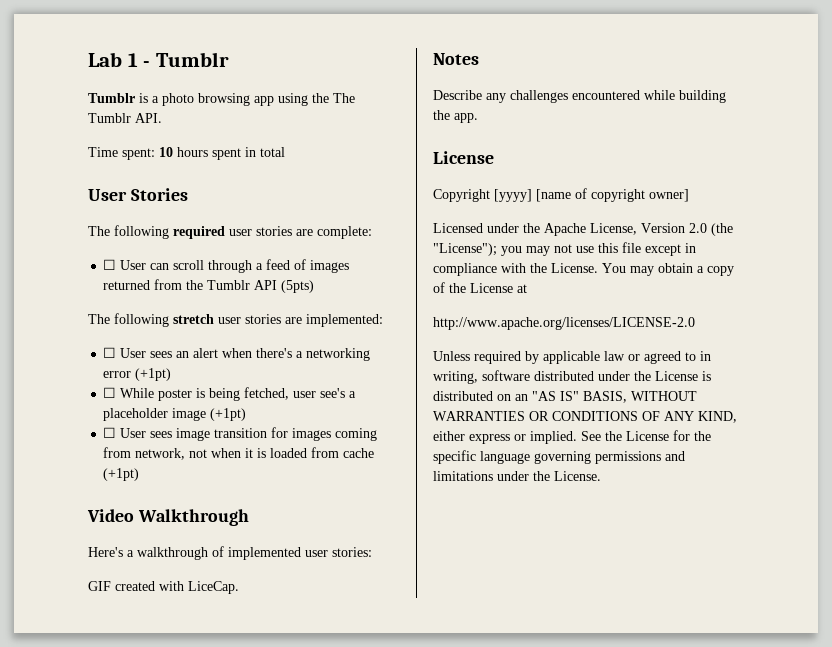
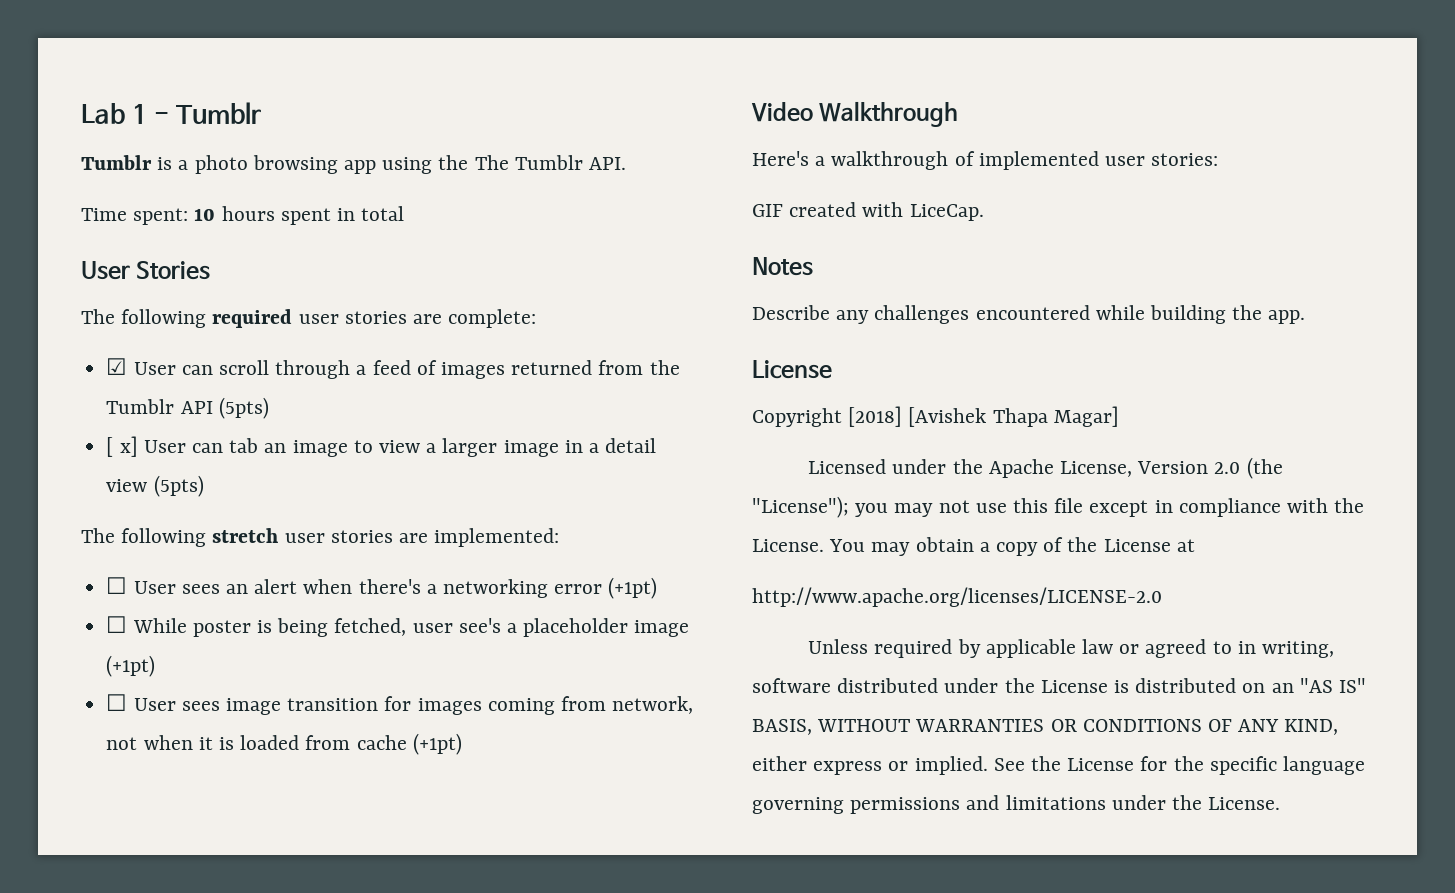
- ☐ User can scroll through a feed of images returned from the Tumblr API (5pts)
+ ☑ User can scroll through a feed of images returned from the Tumblr API (5pts)
+ [ x] User can tab an image to view a larger image in a detail view (5pts)
- Copyright [yyyy] [name of copyright owner]
+ Copyright [2018] [Avishek Thapa Magar]

